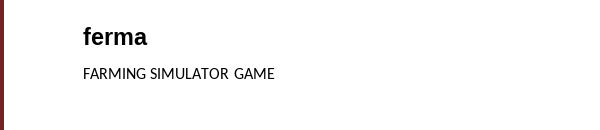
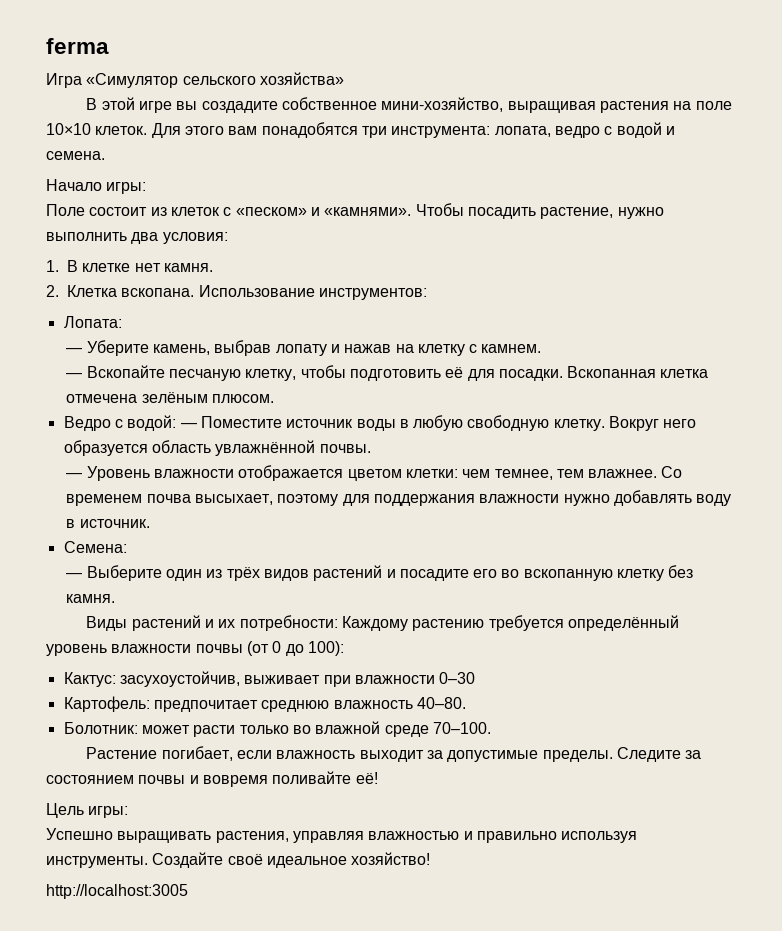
- FARMING SIMULATOR GAME
+ Игра «Симулятор сельского хозяйства»
+ В этой игре вы создадите собственное мини-хозяйство, выращивая растения на поле 10×10 клеток. Для этого вам понадобятся три инструмента: лопата, ведро с водой и семена.
+ Начало игры:
+ Поле состоит из клеток с «песком» и «камнями». Чтобы посадить растение, нужно выполнить два условия:
+ 1. В клетке нет камня.
+ 2. Клетка вскопана. Использование инструментов:
+ Лопата:
+ — Уберите камень, выбрав лопату и нажав на клетку с камнем.
+ — Вскопайте песчаную клетку, чтобы подготовить её для посадки. Вскопанная клетка отмечена зелёным плюсом.
+ Ведро с водой: — Поместите источник воды в любую свободную клетку. Вокруг него образуется область увлажнённой почвы.
+ — Уровень влажности отображается цветом клетки: чем темнее, тем влажнее. Со временем почва высыхает, поэтому для поддержания влажности нужно добавлять воду в источник.
+ Семена:
+ — Выберите один из трёх видов растений и посадите его во вскопанную клетку без камня.
+ Виды растений и их потребности: Каждому растению требуется определённый уровень влажности почвы (от 0 до 100):
+ Кактус: засухоустойчив, выживает при влажности 0–30
+ Картофель: предпочитает среднюю влажность 40–80.
+ Болотник: может расти только во влажной среде 70–100.
+ Растение погибает, если влажность выходит за допустимые пределы. Следите за состоянием почвы и вовремя поливайте её!
+ Цель игры:
+ Успешно выращивать растения, управляя влажностью и правильно используя инструменты. Создайте своё идеальное хозяйство!
+ http://localhost:3005

